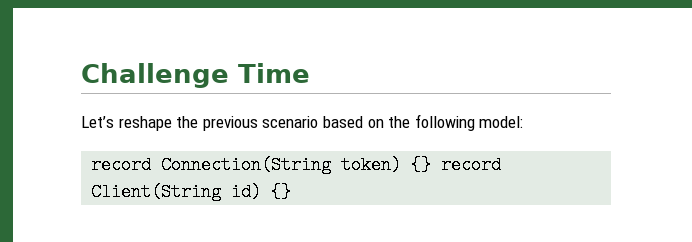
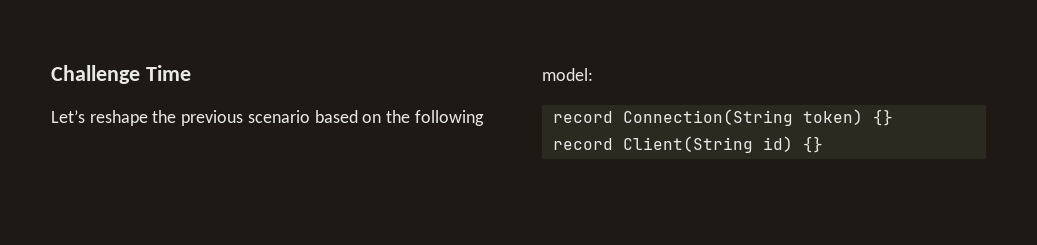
- record Connection(String token) {} record Client(String id) {}
+ record Connection(String token) {}
+ record Client(String id) {}

